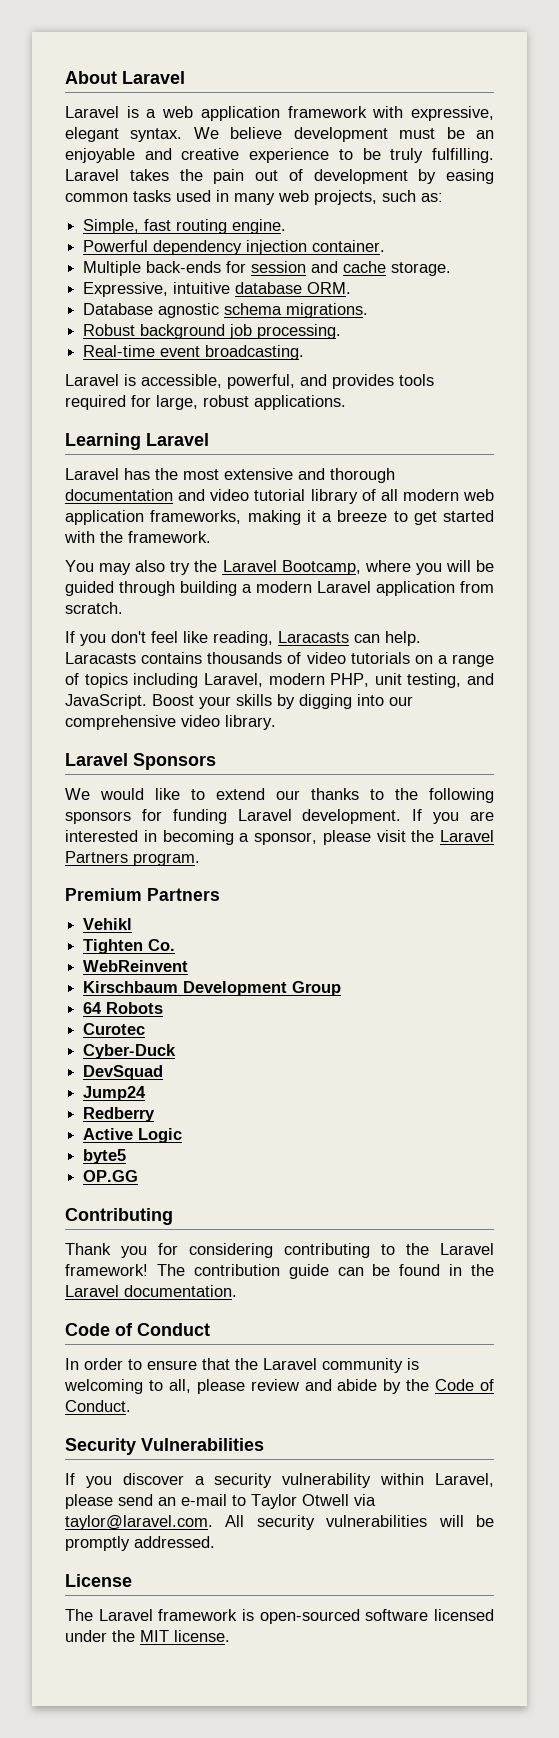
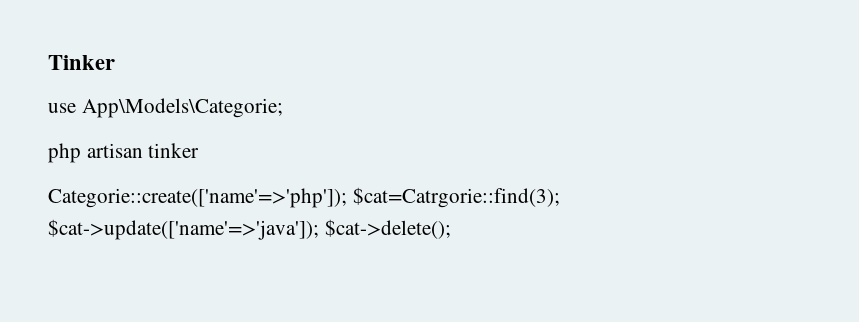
- About Laravel
- Laravel is a web application framework with expressive, elegant syntax. We believe development must be an enjoyable and creative experience to be truly fulfilling. Laravel takes the pain out of development by easing common tasks used in many web projects, such as:
- Simple, fast routing engine.
- Powerful dependency injection container.
- Multiple back-ends for session and cache storage.
- Expressive, intuitive database ORM.
- Database agnostic schema migrations.
- Robust background job processing.
- Real-time event broadcasting.
- Laravel is accessible, powerful, and provides tools required for large, robust applications.
- Learning Laravel
- Laravel has the most extensive and thorough documentation and video tutorial library of all modern web application frameworks, making it a breeze to get started with the framework.
- You may also try the Laravel Bootcamp, where you will be guided through building a modern Laravel application from scratch.
- If you don't feel like reading, Laracasts can help. Laracasts contains thousands of video tutorials on a range of topics including Laravel, modern PHP, unit testing, and JavaScript. Boost your skills by digging into our comprehensive video library.
- Laravel Sponsors
- We would like to extend our thanks to the following sponsors for funding Laravel development. If you are interested in becoming a sponsor, please visit the Laravel Partners program.
- Premium Partners
- Vehikl
- Tighten Co.
- WebReinvent
- Kirschbaum Development Group
- 64 Robots
- Curotec
- Cyber-Duck
- DevSquad
- Jump24
- Redberry
- Active Logic
- byte5
- OP.GG
- Contributing
- Thank you for considering contributing to the Laravel framework! The contribution guide can be found in the Laravel documentation.
- Code of Conduct
- In order to ensure that the Laravel community is welcoming to all, please review and abide by the Code of Conduct.
- Security Vulnerabilities
- If you discover a security vulnerability within Laravel, please send an e-mail to Taylor Otwell via taylor@laravel.com. All security vulnerabilities will be promptly addressed.
- License
- The Laravel framework is open-sourced software licensed under the MIT license.
+ Tinker
+ use App\Models\Categorie;
+ php artisan tinker
+ Categorie::create(['name'=>'php']); $cat=Catrgorie::find(3); $cat->update(['name'=>'java']); $cat->delete();

